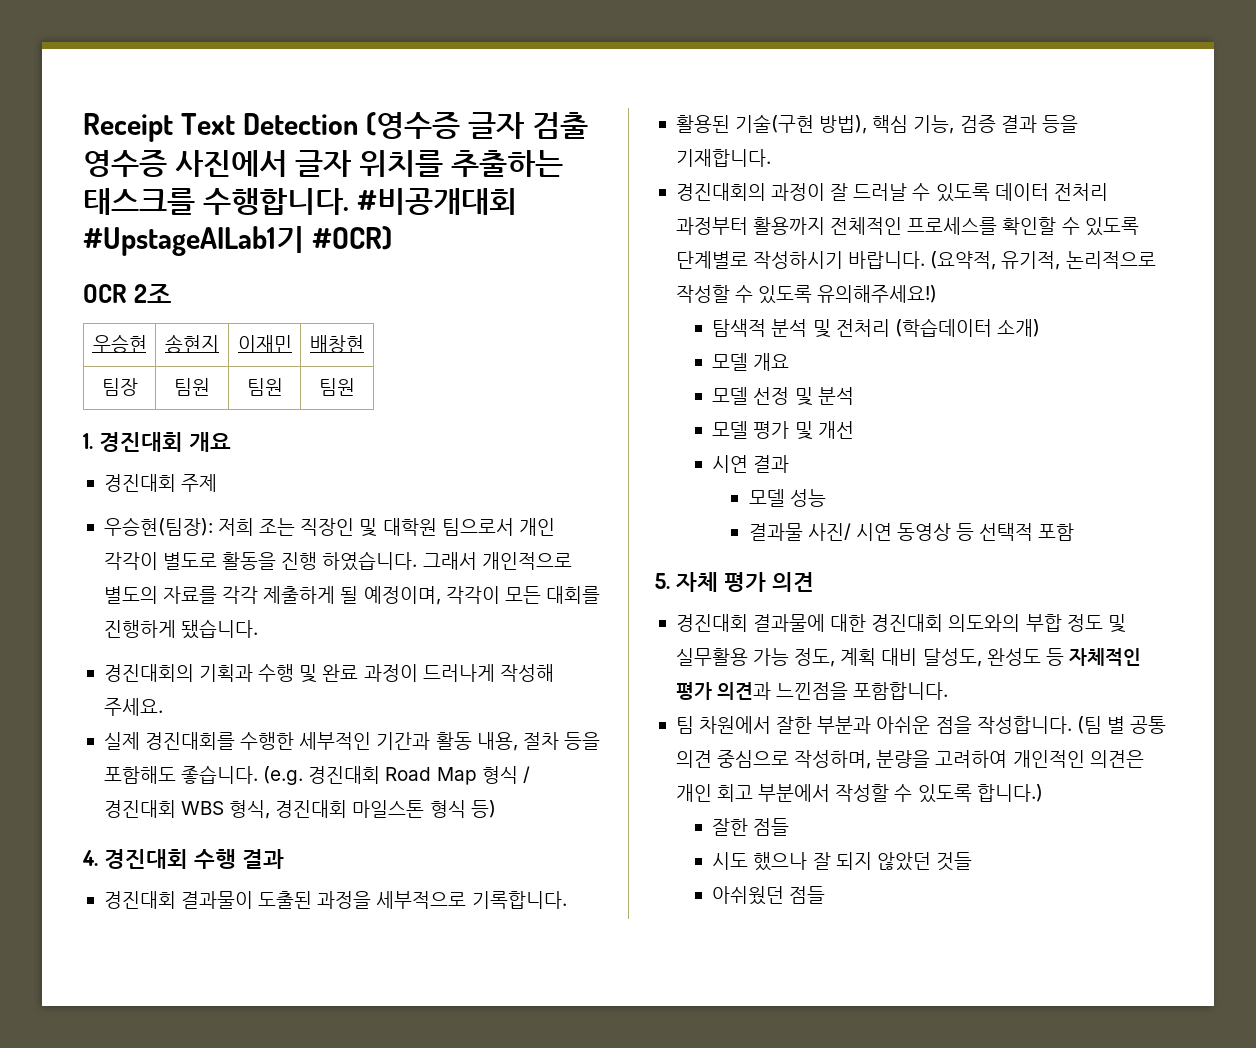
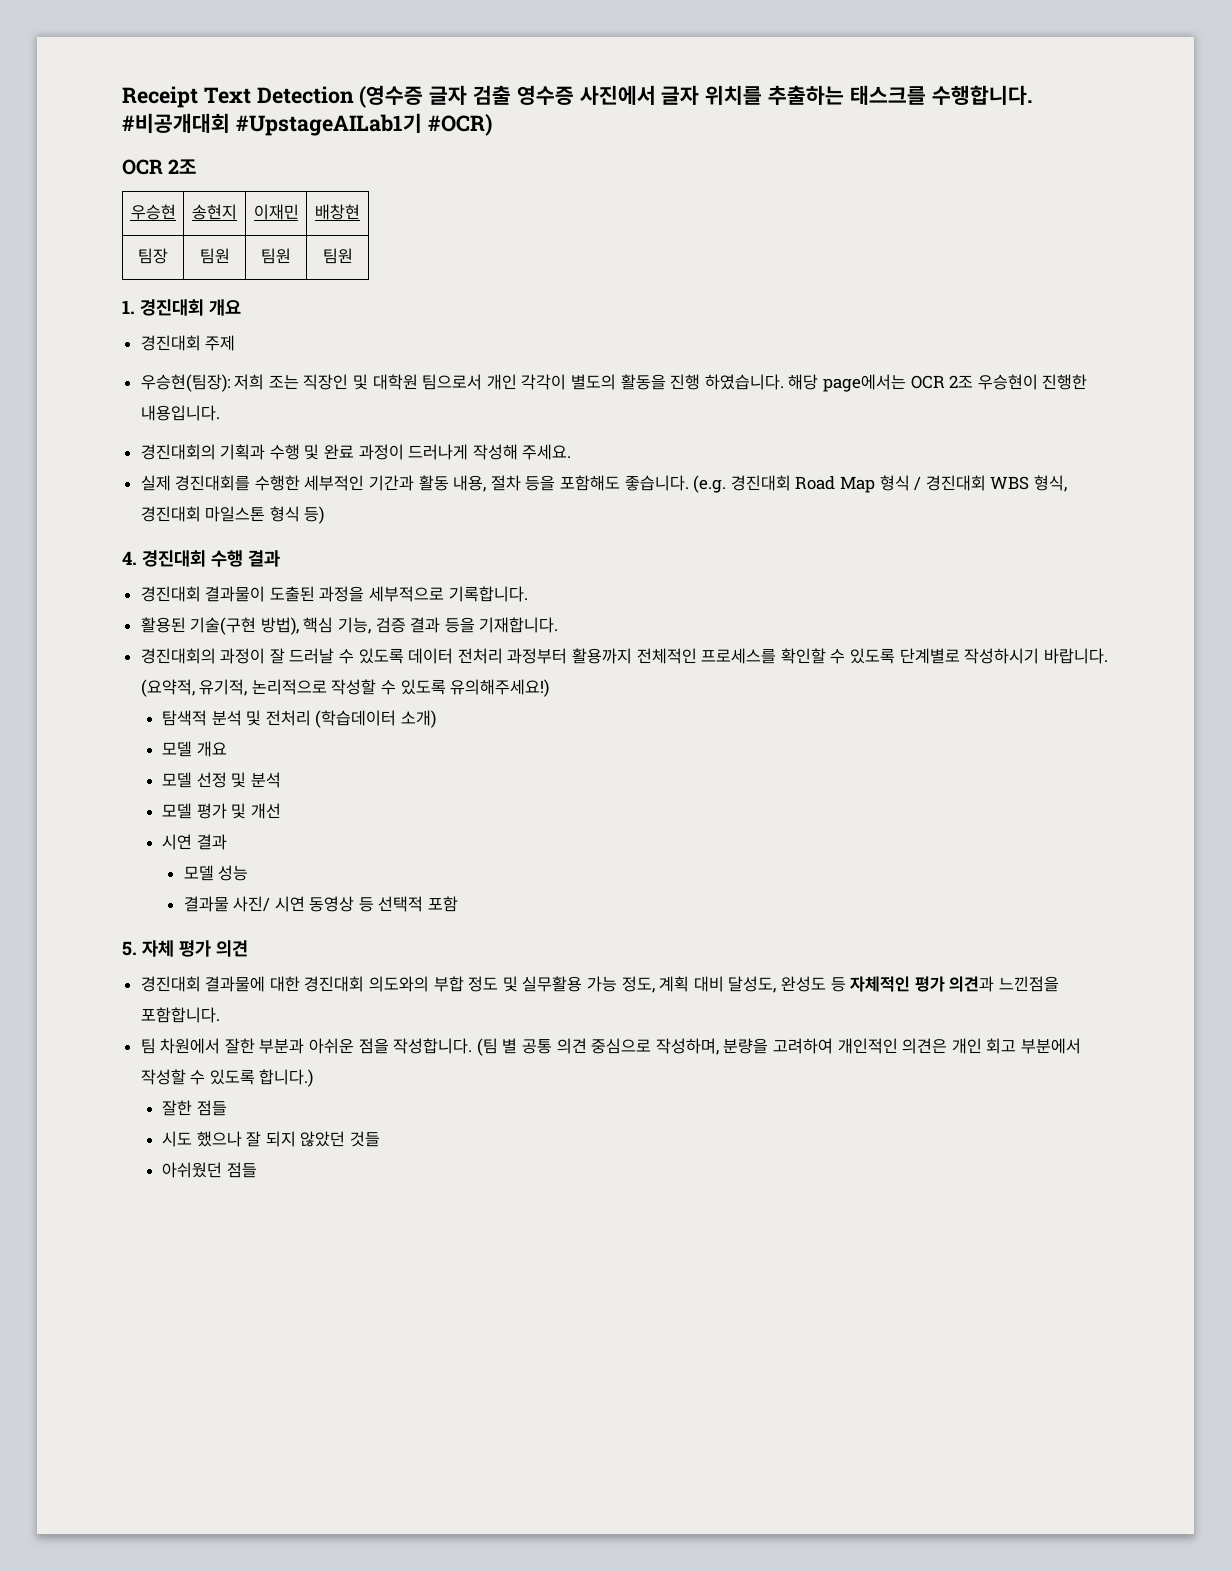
- 우승현(팀장): 저희 조는 직장인 및 대학원 팀으로서 개인 각각이 별도로 활동을 진행 하였습니다.
+ 우승현(팀장): 저희 조는 직장인 및 대학원 팀으로서 개인 각각이 별도의 활동을 진행 하였습니다.
- 그래서 개인적으로 별도의 자료를 각각 제출하게 될 예정이며, 각각이 모든 대회를 진행하게 됐습니다.
+ 해당 page에서는 OCR 2조 우승현이 진행한 내용입니다.

